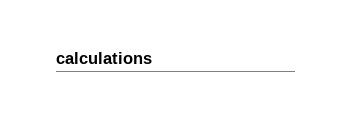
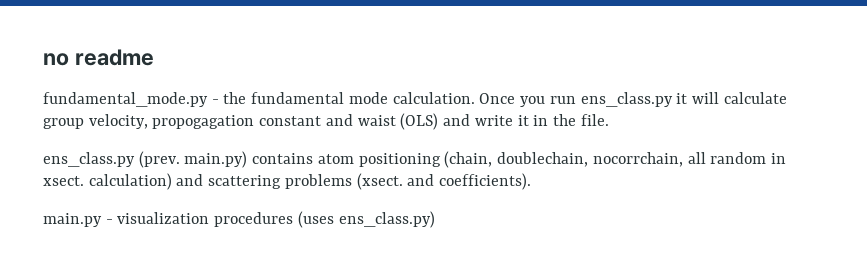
- calculations
+ no readme
+ fundamental_mode.py - the fundamental mode calculation. Once you run ens_class.py it will calculate group velocity, propogagation constant and waist (OLS) and write it in the file.
+ ens_class.py (prev. main.py) contains atom positioning (chain, doublechain, nocorrchain, all random in xsect. calculation) and scattering problems (xsect. and coefficients).
+ main.py - visualization procedures (uses ens_class.py)

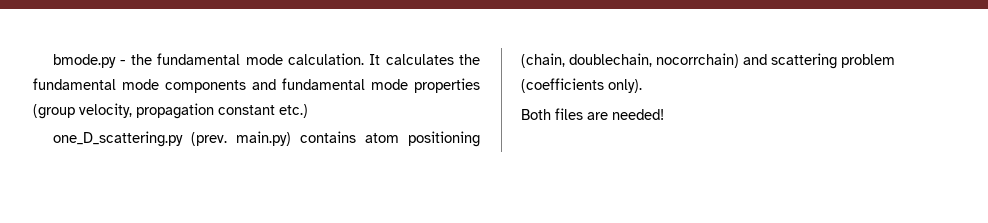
- no readme
- fundamental_mode.py - the fundamental mode calculation.
+ bmode.py - the fundamental mode calculation.
- Once you run ens_class.py it will calculate group velocity, propogagation constant and waist (OLS) and write it in the file.
- ens_class.py (prev. main.py) contains atom positioning (chain, doublechain, nocorrchain, all random in xsect. calculation) and scattering problems (xsect. and coefficients).
- main.py - visualization procedures (uses ens_class.py)
+ It calculates the fundamental mode components and fundamental mode properties (group velocity, propagation constant etc.)
+ one_D_scattering.py (prev. main.py) contains atom positioning (chain, doublechain, nocorrchain) and scattering problem (coefficients only).
+ Both files are needed!

